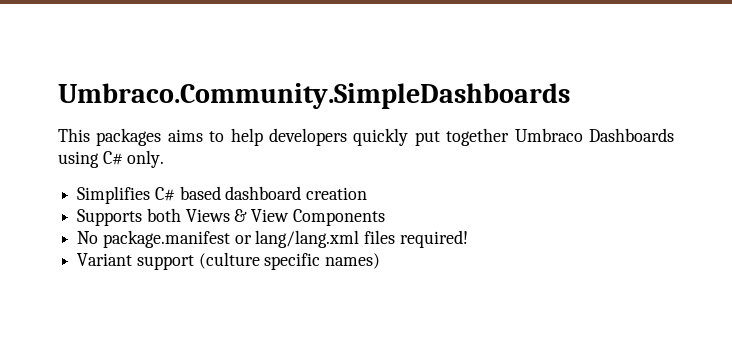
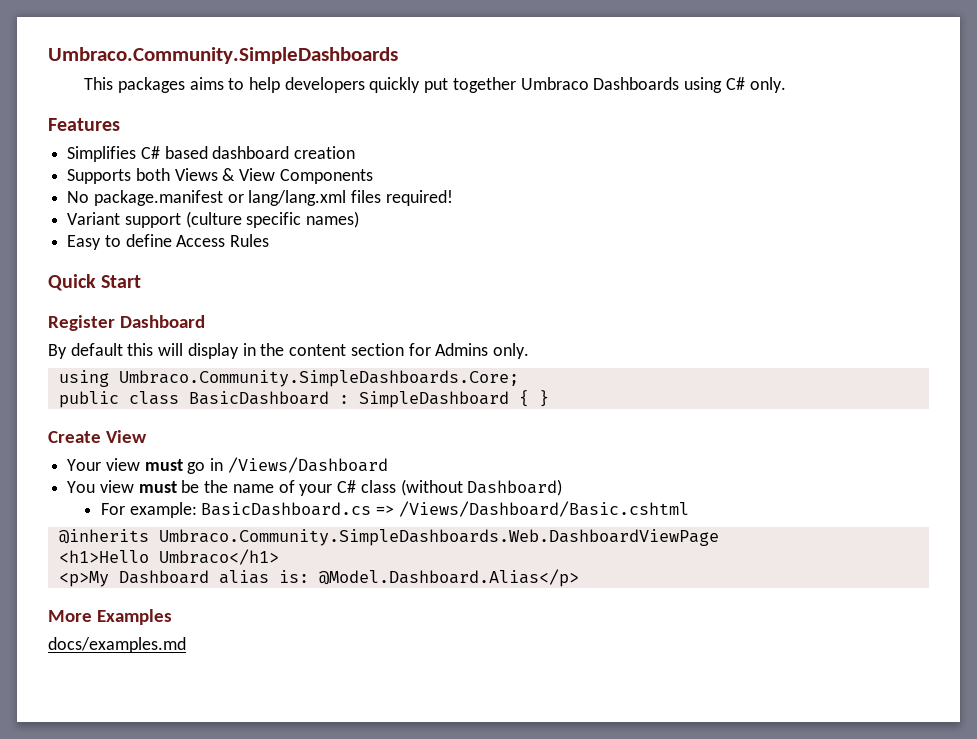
+ Features
+ Easy to define Access Rules
+ Quick Start
+ Register Dashboard
+ By default this will display in the content section for Admins only.
+ using Umbraco.Community.SimpleDashboards.Core;
+ public class BasicDashboard : SimpleDashboard { }
+ Create View
+ Your view must go in /Views/Dashboard
+ You view must be the name of your C# class (without Dashboard)
+ For example: BasicDashboard.cs => /Views/Dashboard/Basic.cshtml
+ @inherits Umbraco.Community.SimpleDashboards.Web.DashboardViewPage
+ <h1>Hello Umbraco</h1>
+ <p>My Dashboard alias is: @Model.Dashboard.Alias</p>
+ More Examples
+ docs/examples.md

